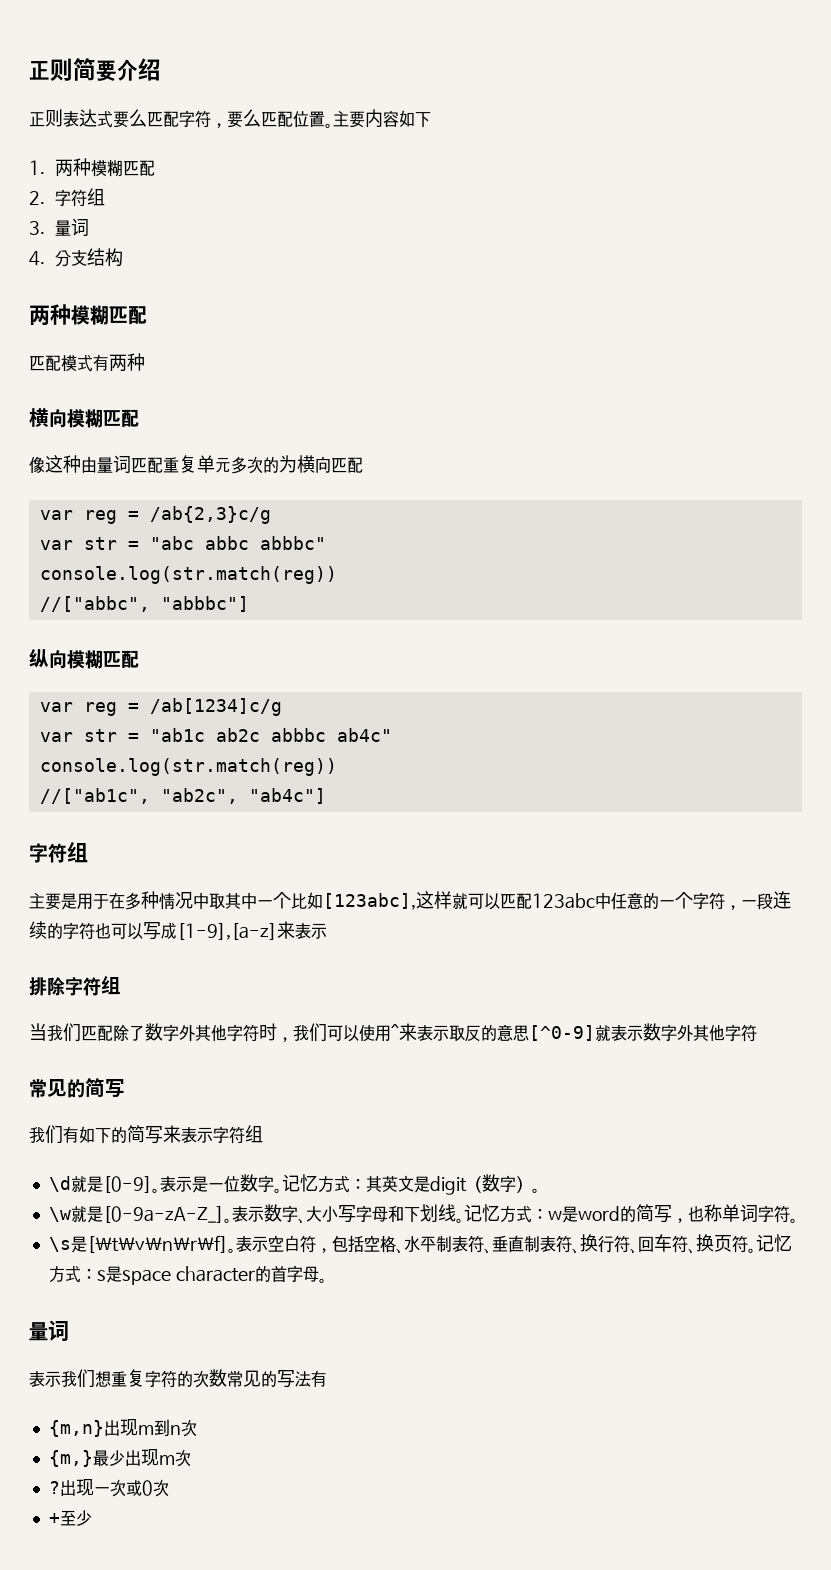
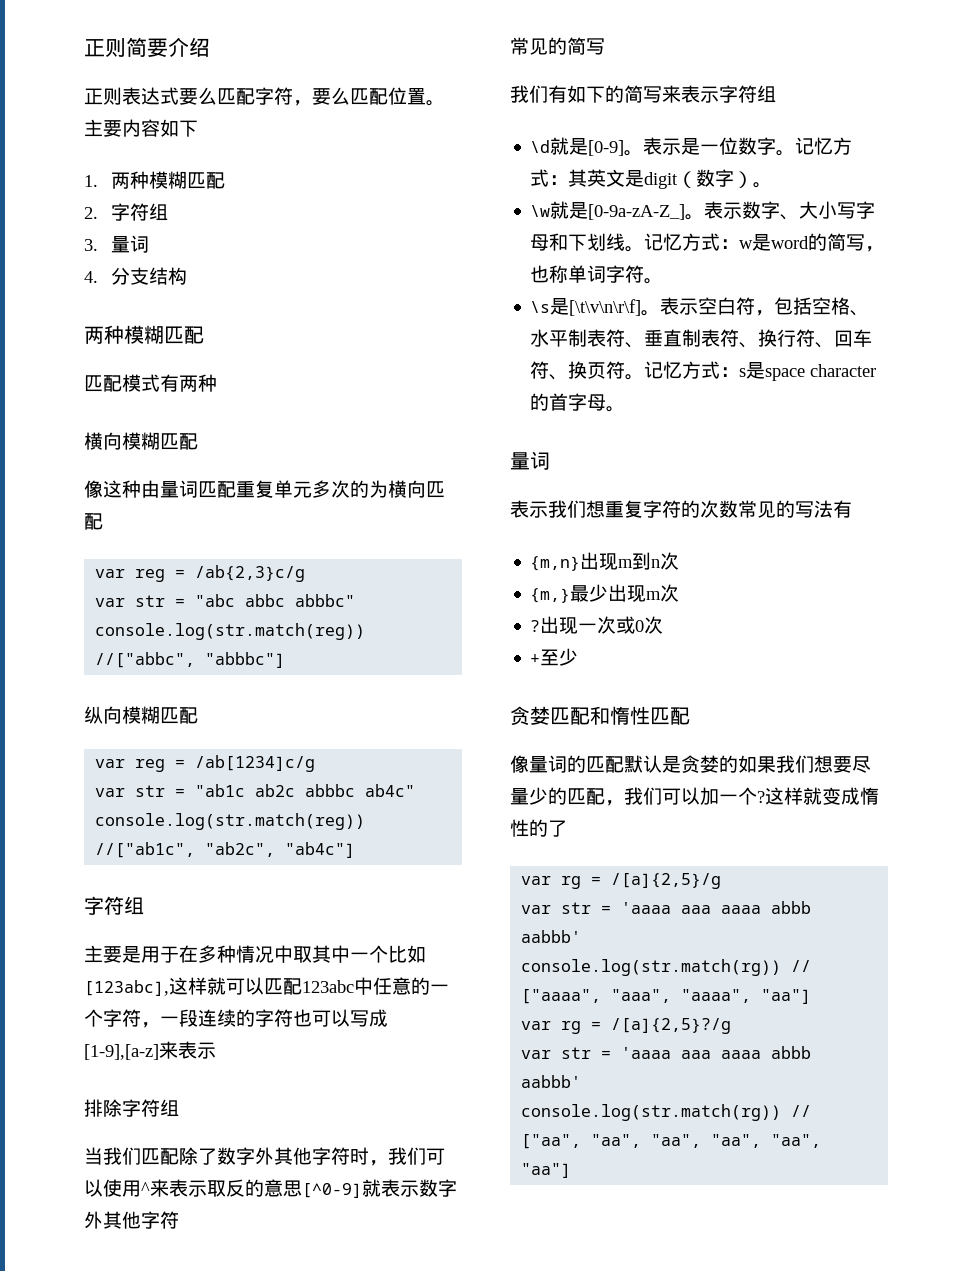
+ 贪婪匹配和惰性匹配
+ 像量词的匹配默认是贪婪的如果我们想要尽量少的匹配，我们可以加一个?这样就变成惰性的了
+ var rg = /[a]{2,5}/g
+ var str = 'aaaa aaa aaaa abbb aabbb'
+ console.log(str.match(rg)) // ["aaaa", "aaa", "aaaa", "aa"]
+ var rg = /[a]{2,5}?/g
+ var str = 'aaaa aaa aaaa abbb aabbb'
+ console.log(str.match(rg)) // ["aa", "aa", "aa", "aa", "aa", "aa"]

